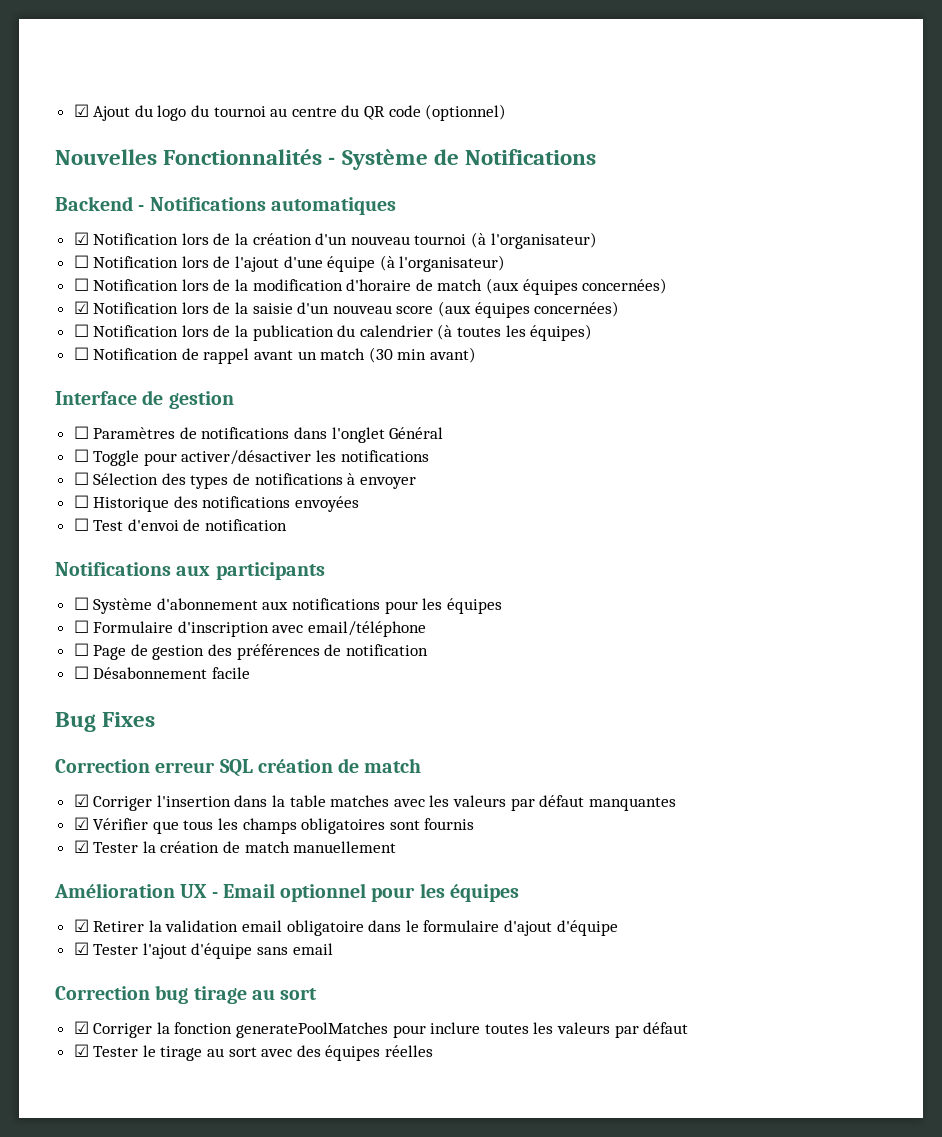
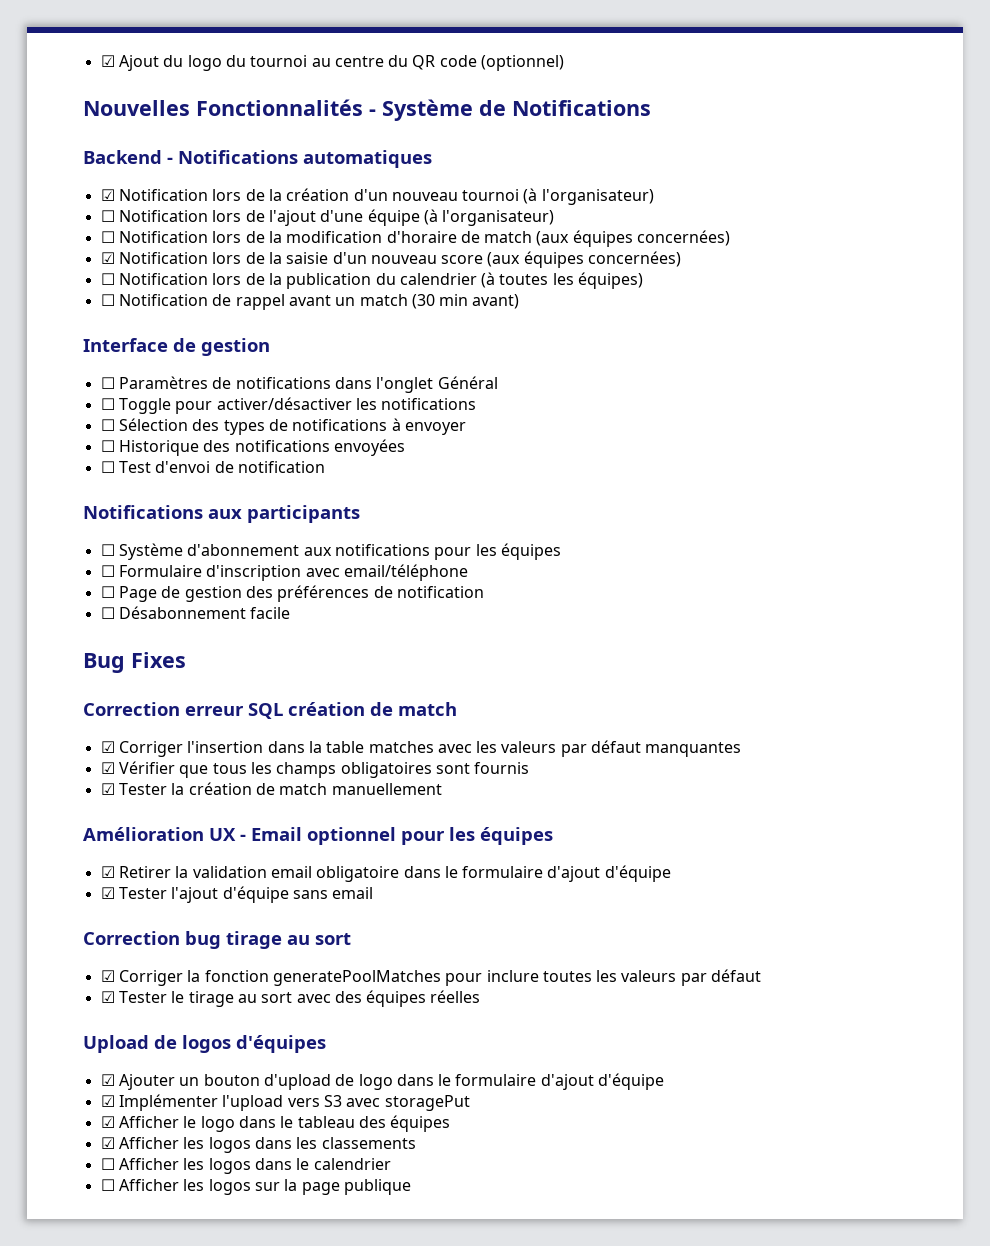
+ Upload de logos d'équipes
+ ☑ Ajouter un bouton d'upload de logo dans le formulaire d'ajout d'équipe
+ ☑ Implémenter l'upload vers S3 avec storagePut
+ ☑ Afficher le logo dans le tableau des équipes
+ ☑ Afficher les logos dans les classements
+ ☐ Afficher les logos dans le calendrier
+ ☐ Afficher les logos sur la page publique

